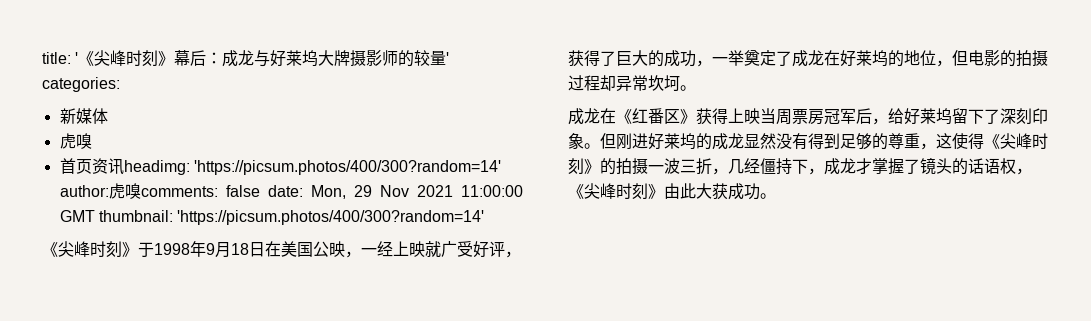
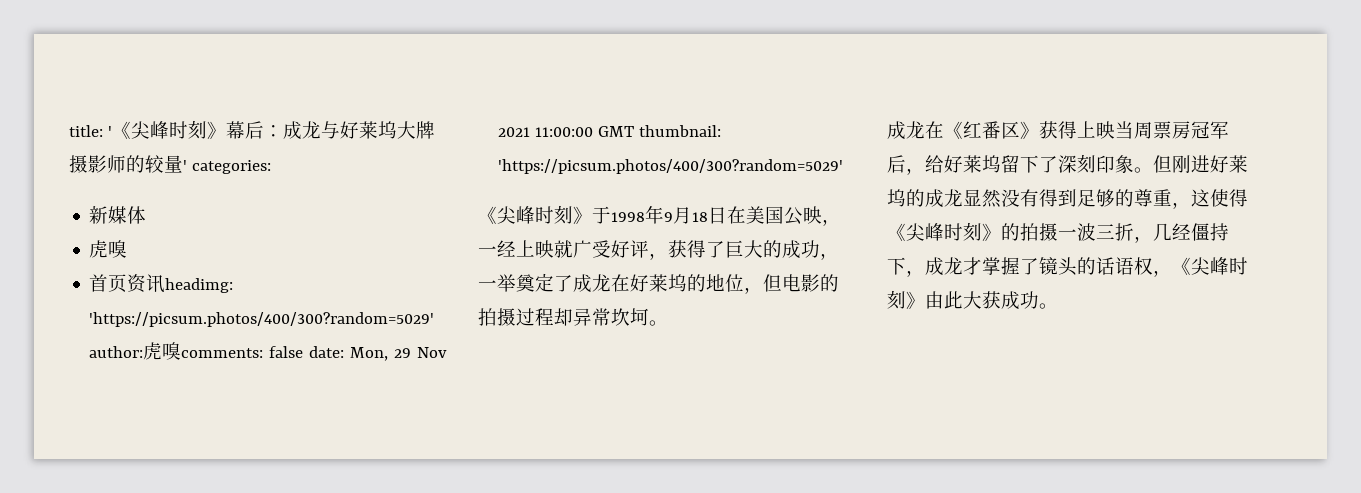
- 首页资讯headimg: 'https://picsum.photos/400/300?random=14' author:虎嗅comments: false date: Mon, 29 Nov 2021 11:00:00 GMT thumbnail: 'https://picsum.photos/400/300?random=14'
+ 首页资讯headimg: 'https://picsum.photos/400/300?random=5029' author:虎嗅comments: false date: Mon, 29 Nov 2021 11:00:00 GMT thumbnail: 'https://picsum.photos/400/300?random=5029'

